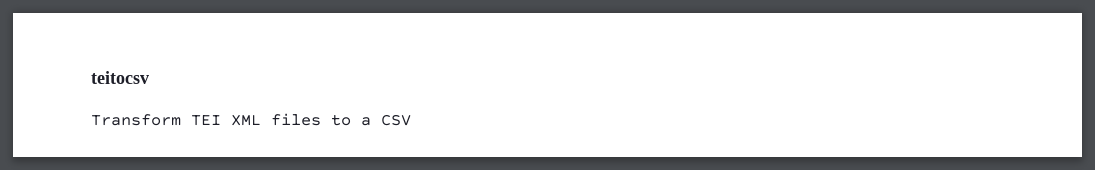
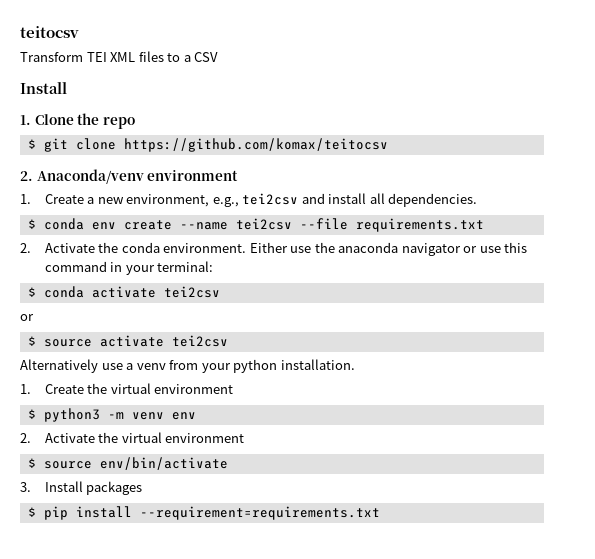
  Transform TEI XML files to a CSV
+ Install
+ 1. Clone the repo
+ $ git clone https://github.com/komax/teitocsv
+ 2. Anaconda/venv environment
+ 1. Create a new environment, e.g., tei2csv and install all dependencies.
+ $ conda env create --name tei2csv --file requirements.txt
+ 2. Activate the conda environment. Either use the anaconda navigator or use this command in your terminal:
+ $ conda activate tei2csv
+ or
+ $ source activate tei2csv
+ Alternatively use a venv from your python installation.
+ 1. Create the virtual environment
+ $ python3 -m venv env
+ 2. Activate the virtual environment
+ $ source env/bin/activate
+ 3. Install packages
+ $ pip install --requirement=requirements.txt

